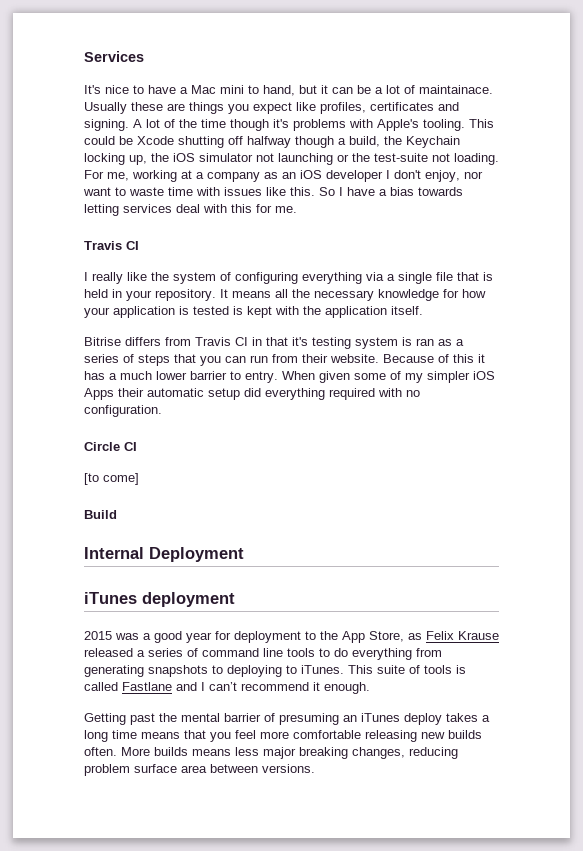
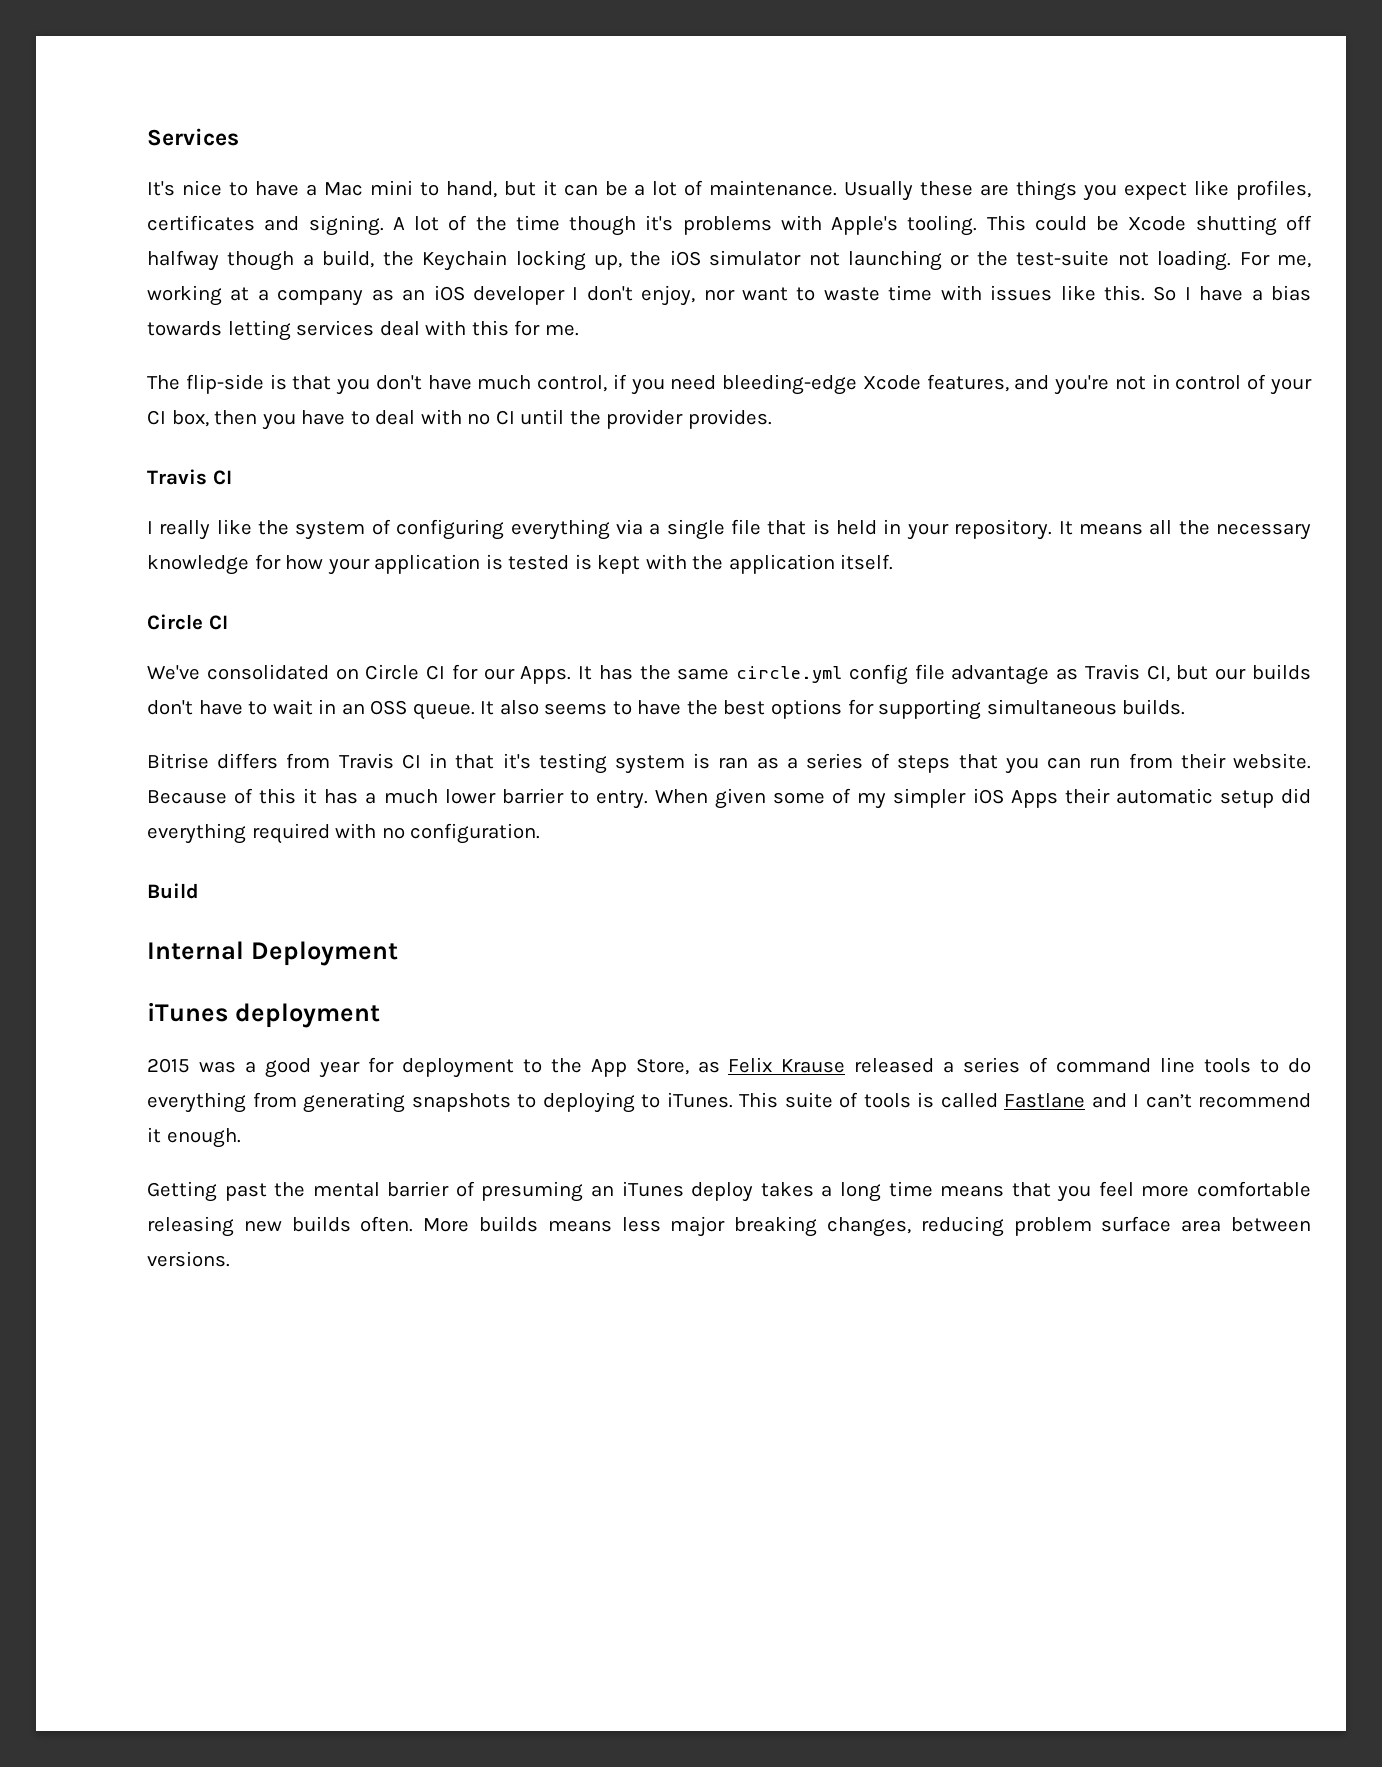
- It's nice to have a Mac mini to hand, but it can be a lot of maintainace.
+ It's nice to have a Mac mini to hand, but it can be a lot of maintenance.
+ The flip-side is that you don't have much control, if you need bleeding-edge Xcode features, and you're not in control of your CI box, then you have to deal with no CI until the provider provides.
  It means all the necessary knowledge for how your application is tested is kept with the application itself.
+ Circle CI
+ We've consolidated on Circle CI for our Apps. It has the same circle.yml config file advantage as Travis CI, but our builds don't have to wait in an OSS queue. It also seems to have the best options for supporting simultaneous builds.
- Circle CI
- [to come]

